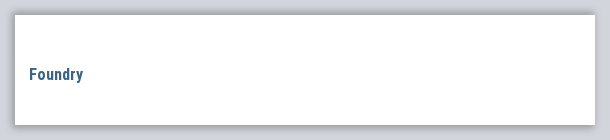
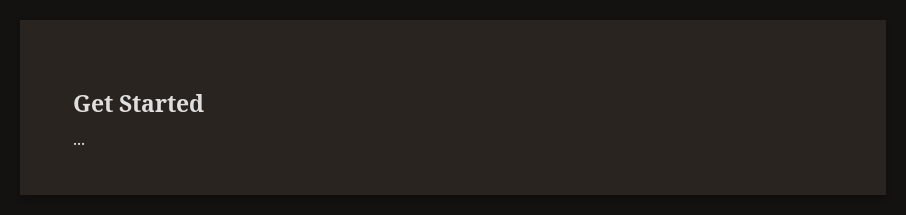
- Foundry
+ Get Started
+ ...

